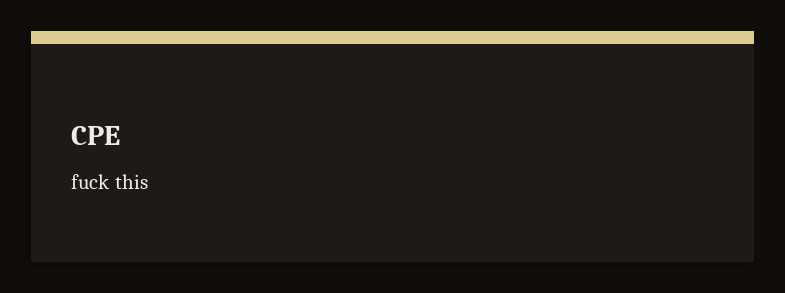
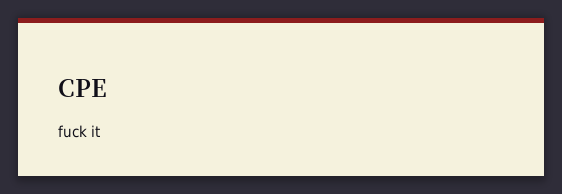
- fuck this
+ fuck it

